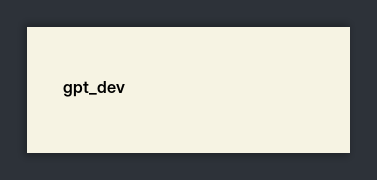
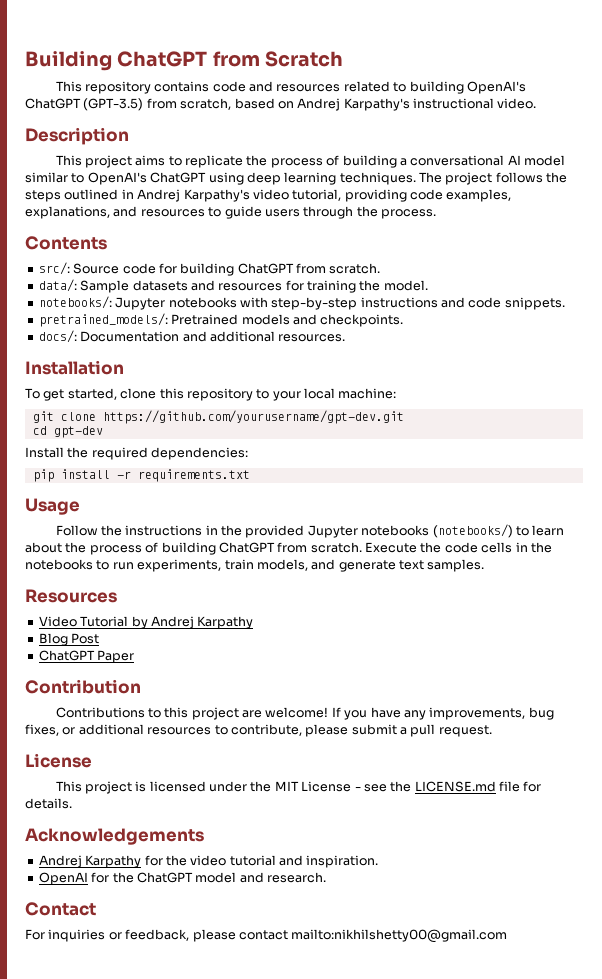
- gpt_dev
+ Building ChatGPT from Scratch
+ This repository contains code and resources related to building OpenAI's ChatGPT (GPT-3.5) from scratch, based on Andrej Karpathy's instructional video.
+ Description
+ This project aims to replicate the process of building a conversational AI model similar to OpenAI's ChatGPT using deep learning techniques. The project follows the steps outlined in Andrej Karpathy's video tutorial, providing code examples, explanations, and resources to guide users through the process.
+ Contents
+ src/: Source code for building ChatGPT from scratch.
+ data/: Sample datasets and resources for training the model.
+ notebooks/: Jupyter notebooks with step-by-step instructions and code snippets.
+ pretrained_models/: Pretrained models and checkpoints.
+ docs/: Documentation and additional resources.
+ Installation
+ To get started, clone this repository to your local machine:
+ git clone https://github.com/yourusername/gpt-dev.git
+ cd gpt-dev
+ Install the required dependencies:
+ pip install -r requirements.txt
+ Usage
+ Follow the instructions in the provided Jupyter notebooks (notebooks/) to learn about the process of building ChatGPT from scratch. Execute the code cells in the notebooks to run experiments, train models, and generate text samples.
+ Resources
+ Video Tutorial by Andrej Karpathy
+ Blog Post
+ ChatGPT Paper
+ Contribution
+ Contributions to this project are welcome! If you have any improvements, bug fixes, or additional resources to contribute, please submit a pull request.
+ License
+ This project is licensed under the MIT License - see the LICENSE.md file for details.
+ Acknowledgements
+ Andrej Karpathy for the video tutorial and inspiration.
+ OpenAI for the ChatGPT model and research.
+ Contact
+ For inquiries or feedback, please contact mailto:nikhilshetty00@gmail.com

